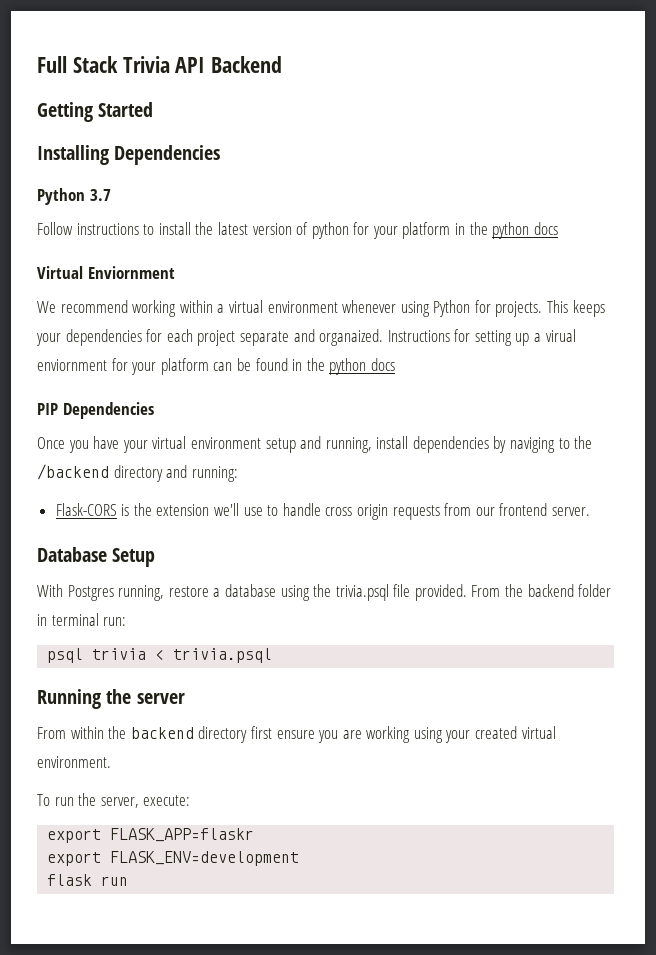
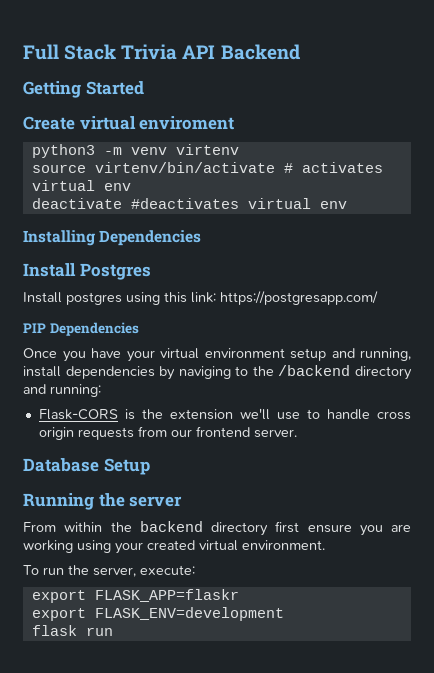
+ Create virtual enviroment
+ python3 -m venv virtenv
+ source virtenv/bin/activate # activates virtual env
+ deactivate #deactivates virtual env
  Installing Dependencies
- Python 3.7
- Follow instructions to install the latest version of python for your platform in the python docs
- Virtual Enviornment
- We recommend working within a virtual environment whenever using Python for projects. This keeps your dependencies for each project separate and organaized. Instructions for setting up a virual enviornment for your platform can be found in the python docs
+ Install Postgres
+ Install postgres using this link: https://postgresapp.com/
- With Postgres running, restore a database using the trivia.psql file provided. From the backend folder in terminal run:
- psql trivia < trivia.psql

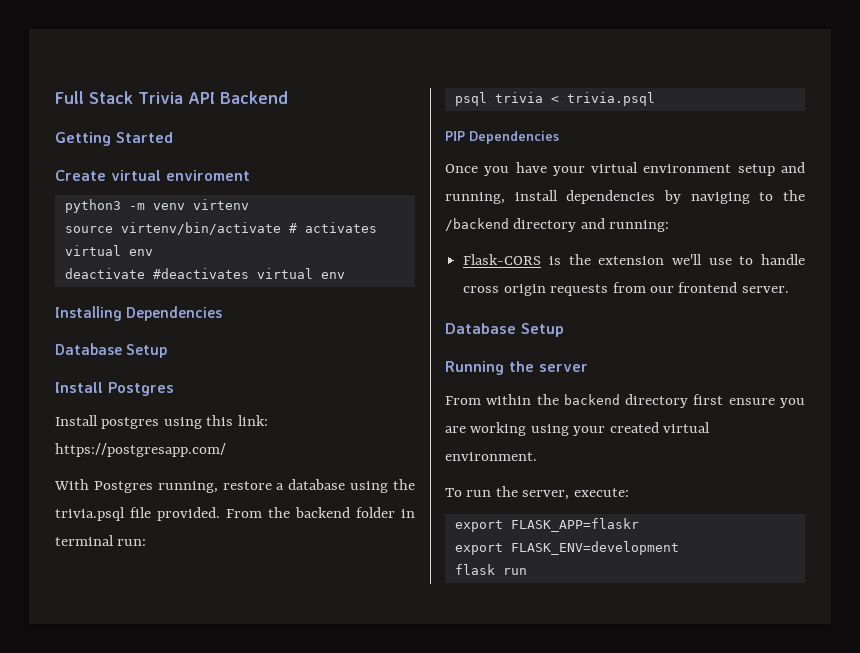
  Installing Dependencies
+ Database Setup
+ With Postgres running, restore a database using the trivia.psql file provided. From the backend folder in terminal run:
+ psql trivia < trivia.psql

